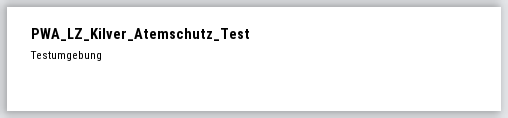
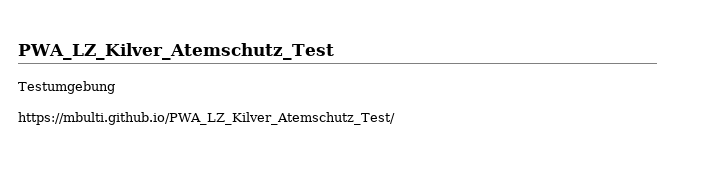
+ https://mbulti.github.io/PWA_LZ_Kilver_Atemschutz_Test/

